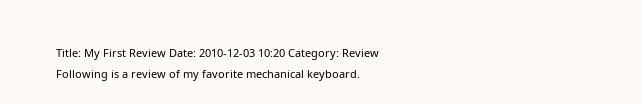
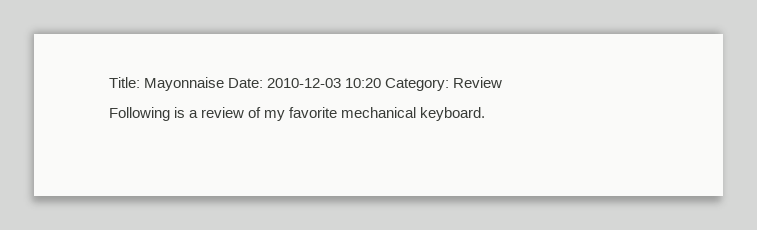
- Title: My First Review Date: 2010-12-03 10:20 Category: Review
+ Title: Mayonnaise Date: 2010-12-03 10:20 Category: Review

